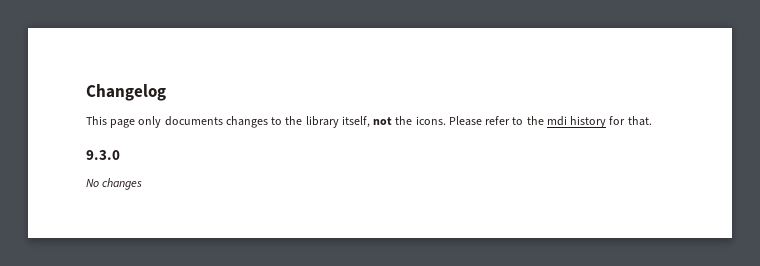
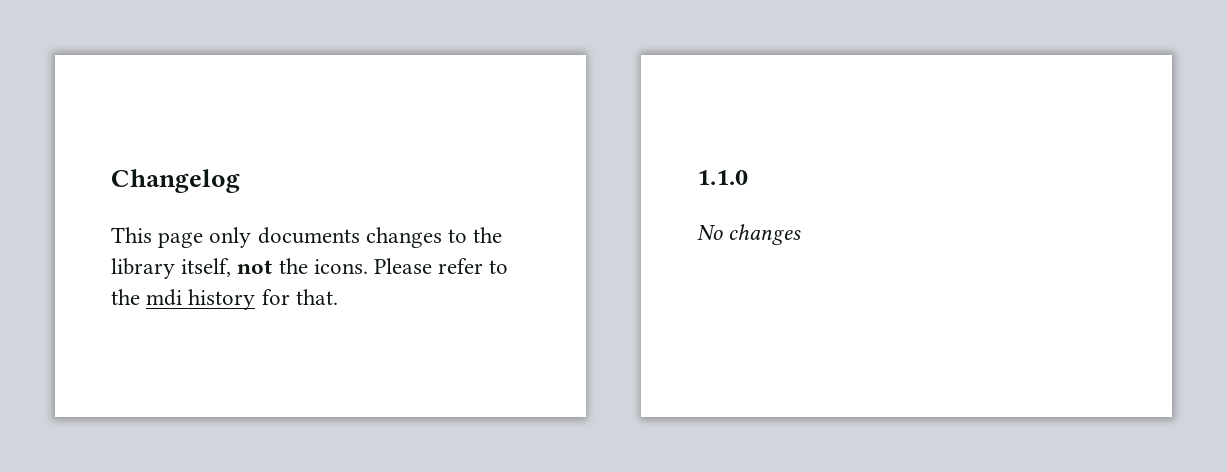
- 9.3.0
+ 1.1.0

